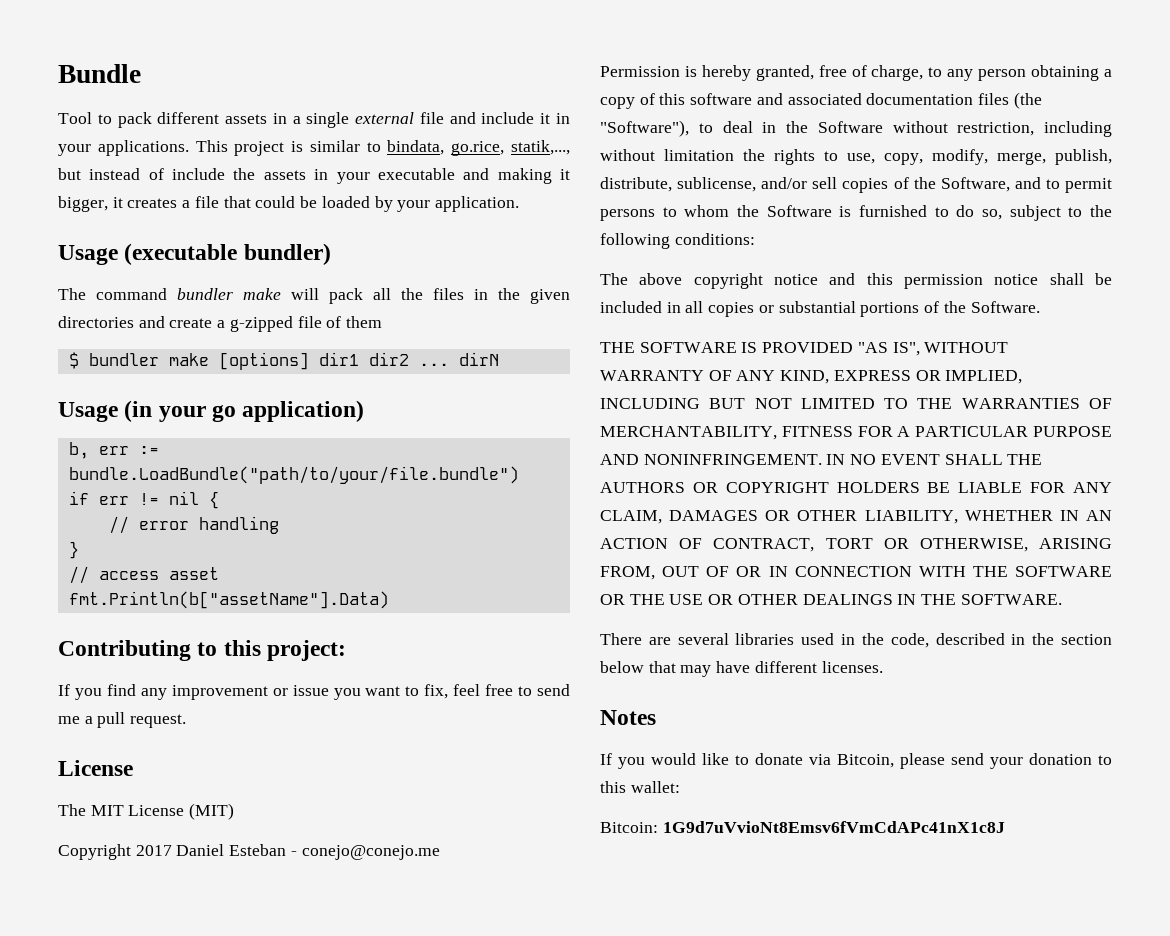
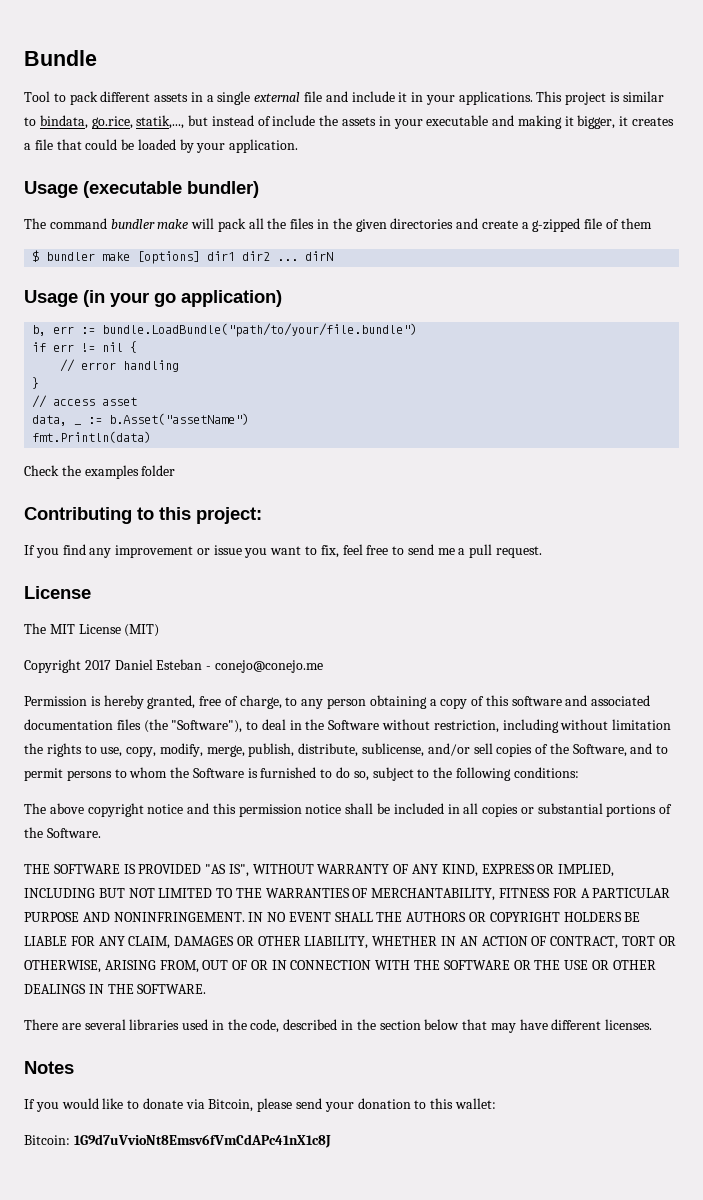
- fmt.Println(b["assetName"].Data)
+ data, _ := b.Asset("assetName")
+ fmt.Println(data)
+ Check the examples folder

